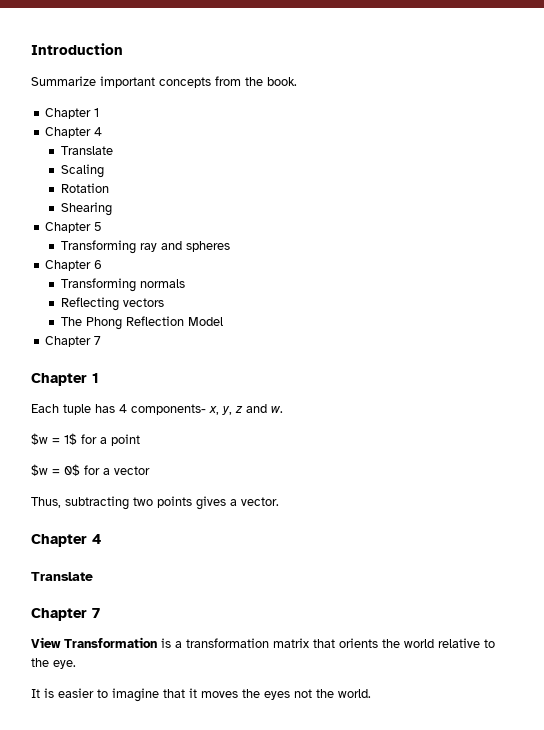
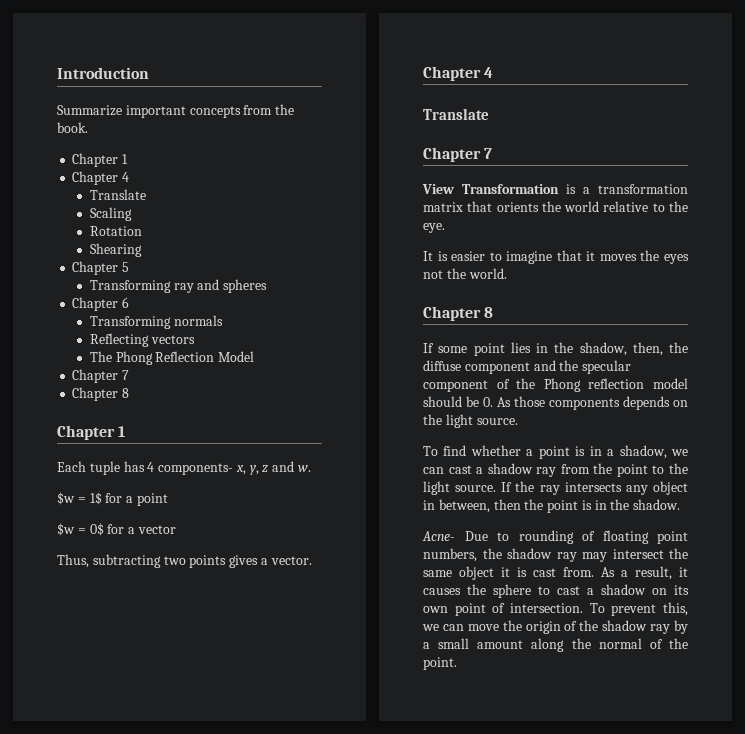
  The Phong Reflection Model
  Chapter 7
+ Chapter 8
  It is easier to imagine that it moves the eyes not the world.
+ Chapter 8
+ If some point lies in the shadow, then, the diffuse component and the specular component of the Phong reflection model should be 0. As those components depends on the light source.
+ To find whether a point is in a shadow, we can cast a shadow ray from the point to the light source. If the ray intersects any object in between, then the point is in the shadow.
+ Acne- Due to rounding of floating point numbers, the shadow ray may intersect the same object it is cast from. As a result, it causes the sphere to cast a shadow on its own point of intersection. To prevent this, we can move the origin of the shadow ray by a small amount along the normal of the point.

